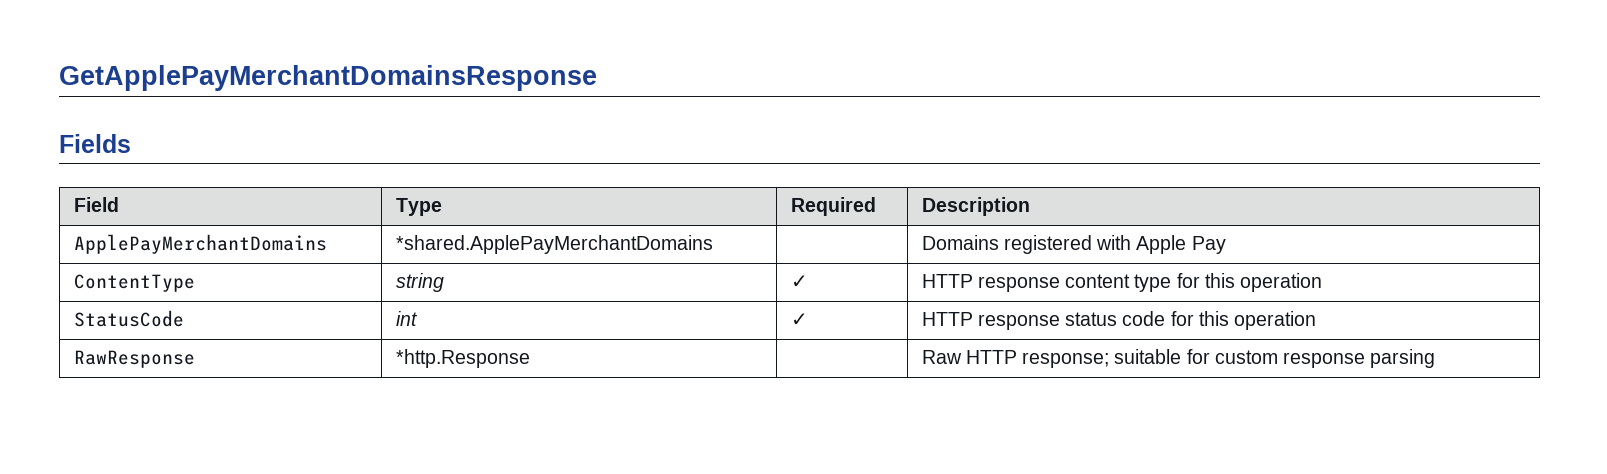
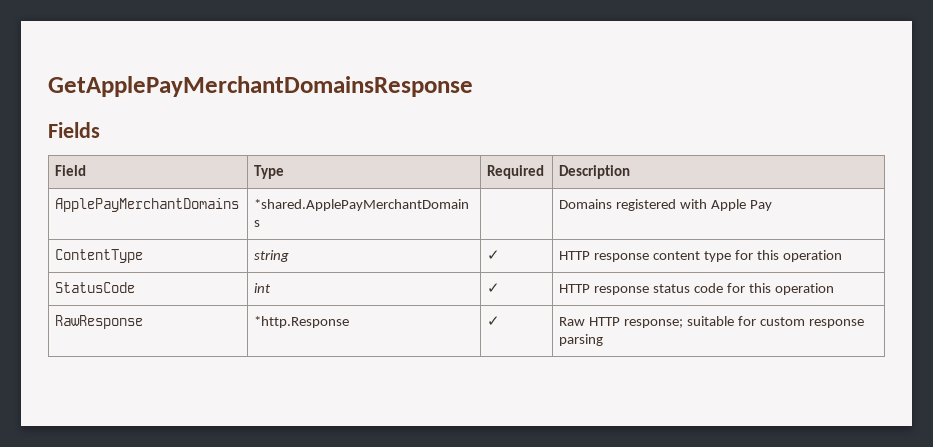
- RawResponse | *http.Response | | Raw HTTP response; suitable for custom response parsing
+ RawResponse | *http.Response | ✓ | Raw HTTP response; suitable for custom response parsing

